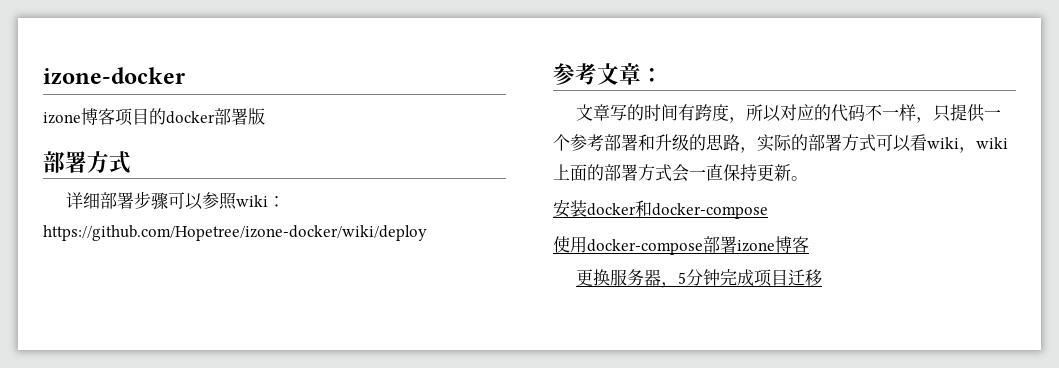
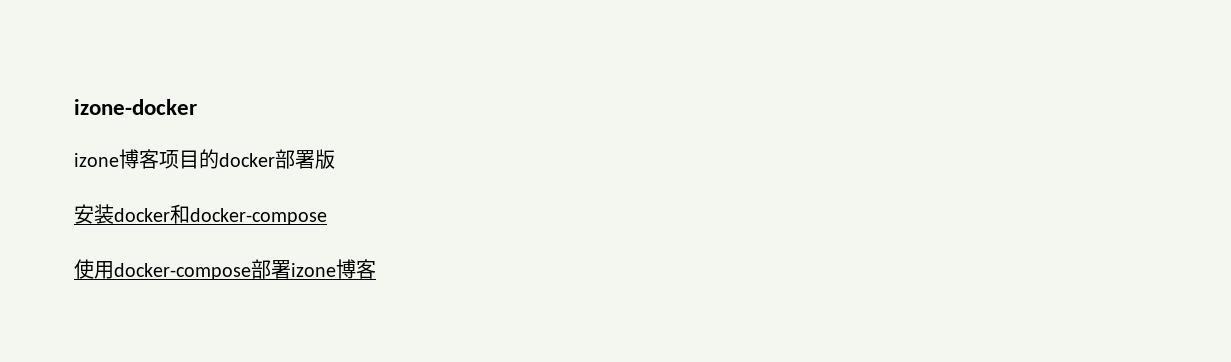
  izone博客项目的docker部署版
- 部署方式
- 详细部署步骤可以参照wiki：https://github.com/Hopetree/izone-docker/wiki/deploy
- 参考文章：
- 文章写的时间有跨度，所以对应的代码不一样，只提供一个参考部署和升级的思路，实际的部署方式可以看wiki，wiki上面的部署方式会一直保持更新。
- 更换服务器，5分钟完成项目迁移

